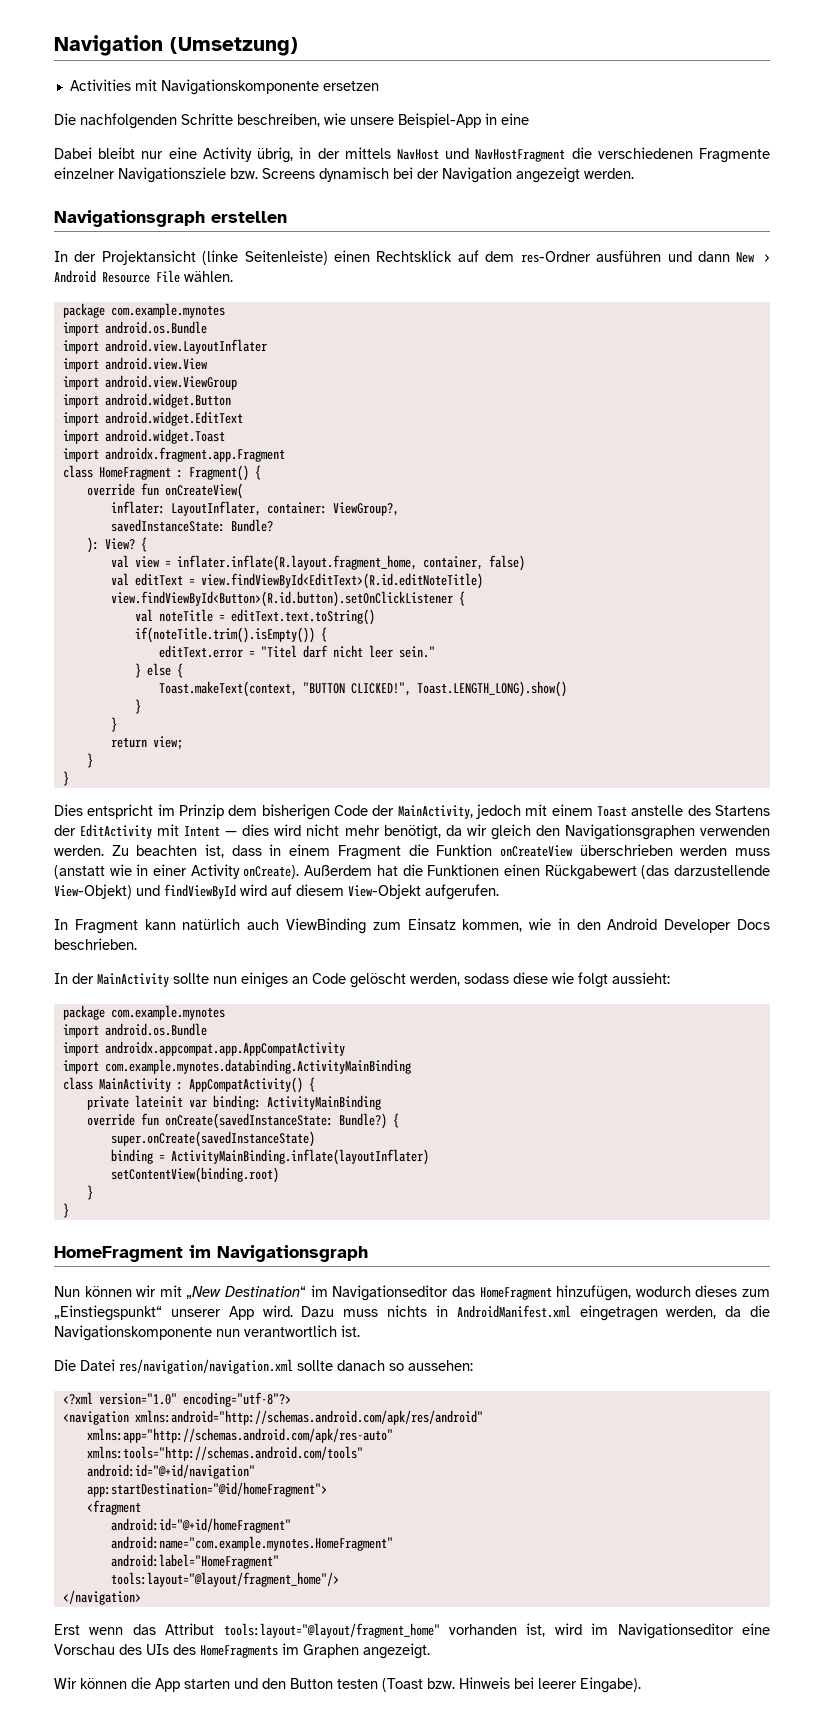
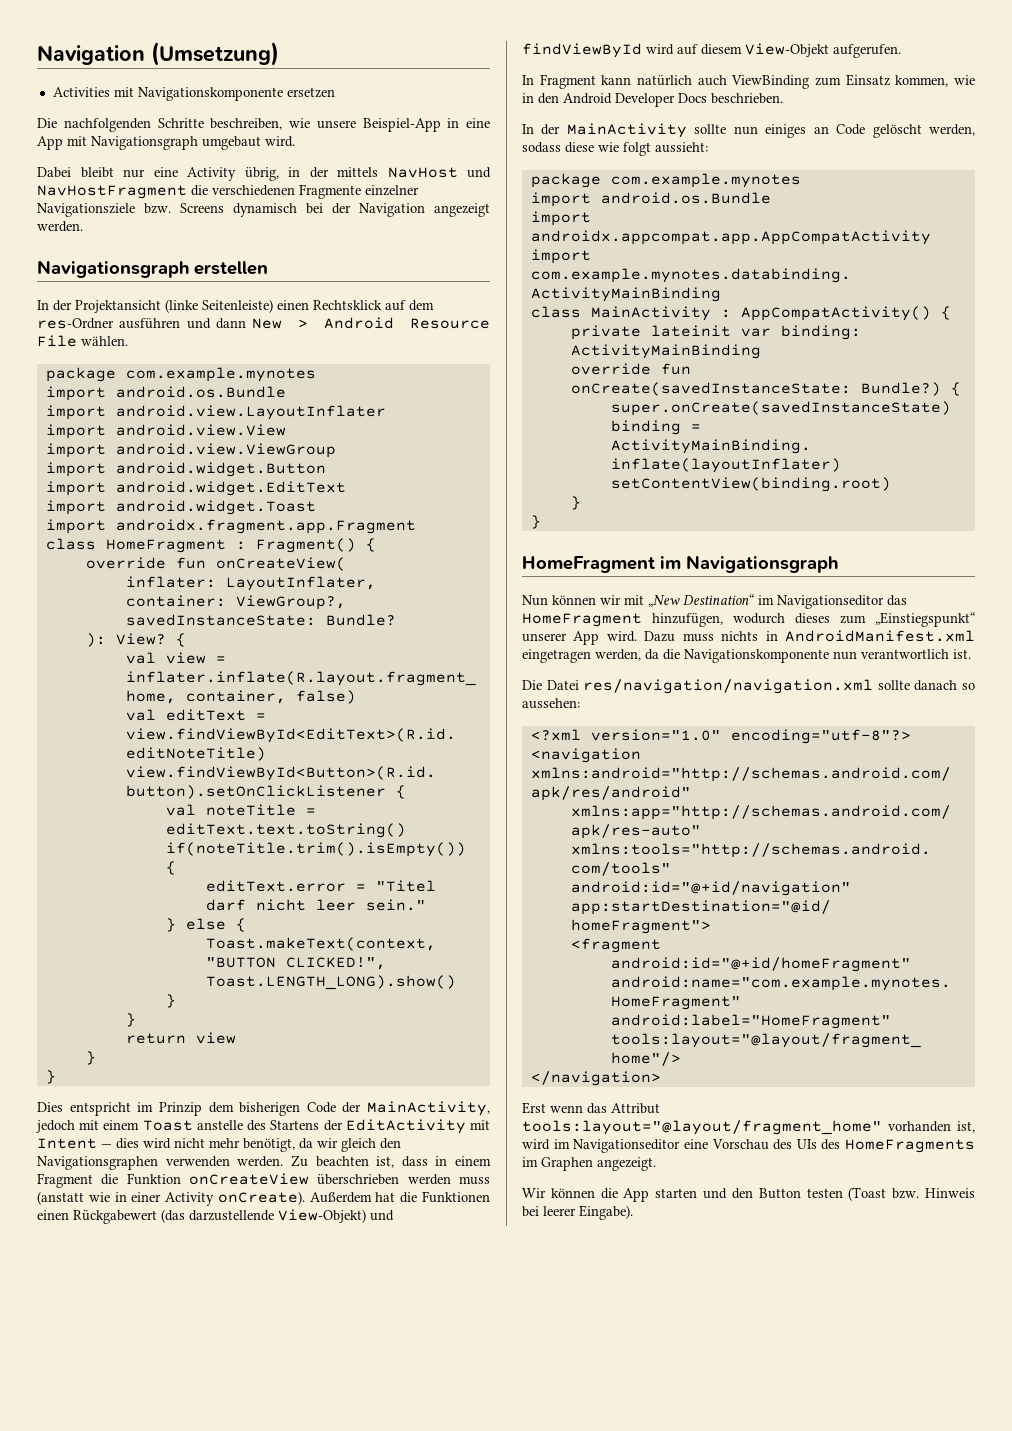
- Die nachfolgenden Schritte beschreiben, wie unsere Beispiel-App in eine
+ Die nachfolgenden Schritte beschreiben, wie unsere Beispiel-App in eine App mit Navigationsgraph umgebaut wird.
- return view;
+ return view

